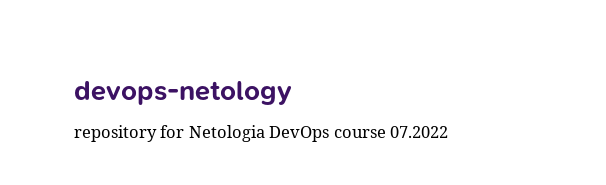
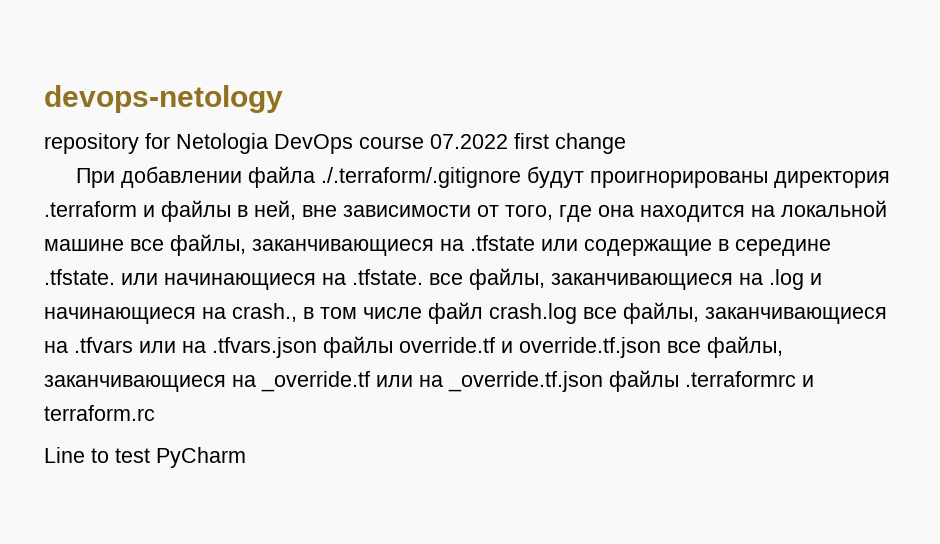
- repository for Netologia DevOps course 07.2022
+ repository for Netologia DevOps course 07.2022 first change
+ При добавлении файла ./.terraform/.gitignore будут проигнорированы директория .terraform и файлы в ней, вне зависимости от того, где она находится на локальной машине все файлы, заканчивающиеся на .tfstate или содержащие в середине .tfstate. или начинающиеся на .tfstate. все файлы, заканчивающиеся на .log и начинающиеся на crash., в том числе файл crash.log все файлы, заканчивающиеся на .tfvars или на .tfvars.json файлы override.tf и override.tf.json все файлы, заканчивающиеся на _override.tf или на _override.tf.json файлы .terraformrc и terraform.rc
+ Line to test PyCharm

